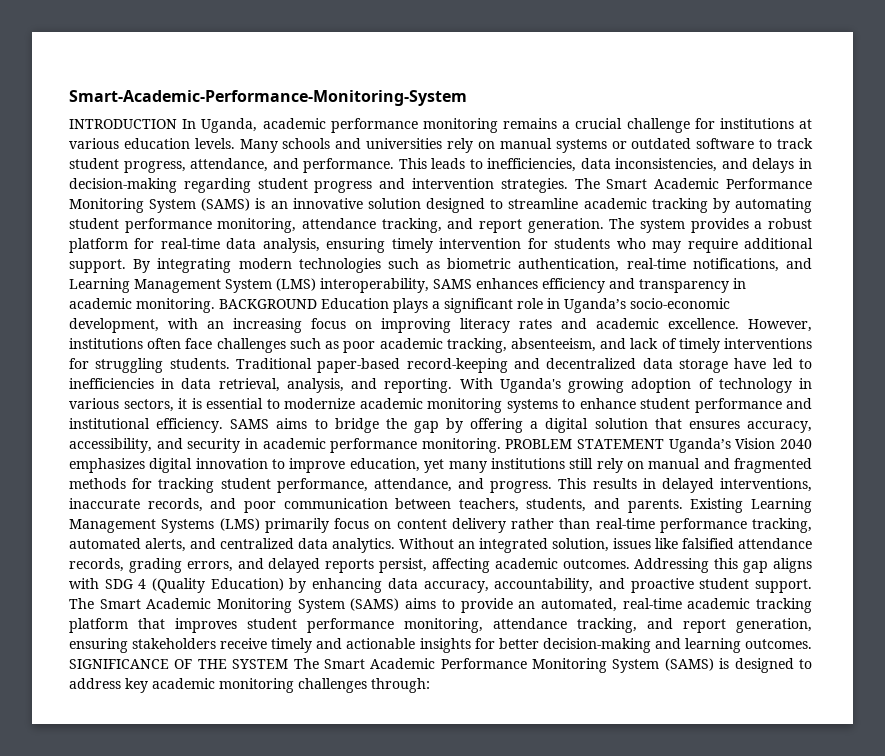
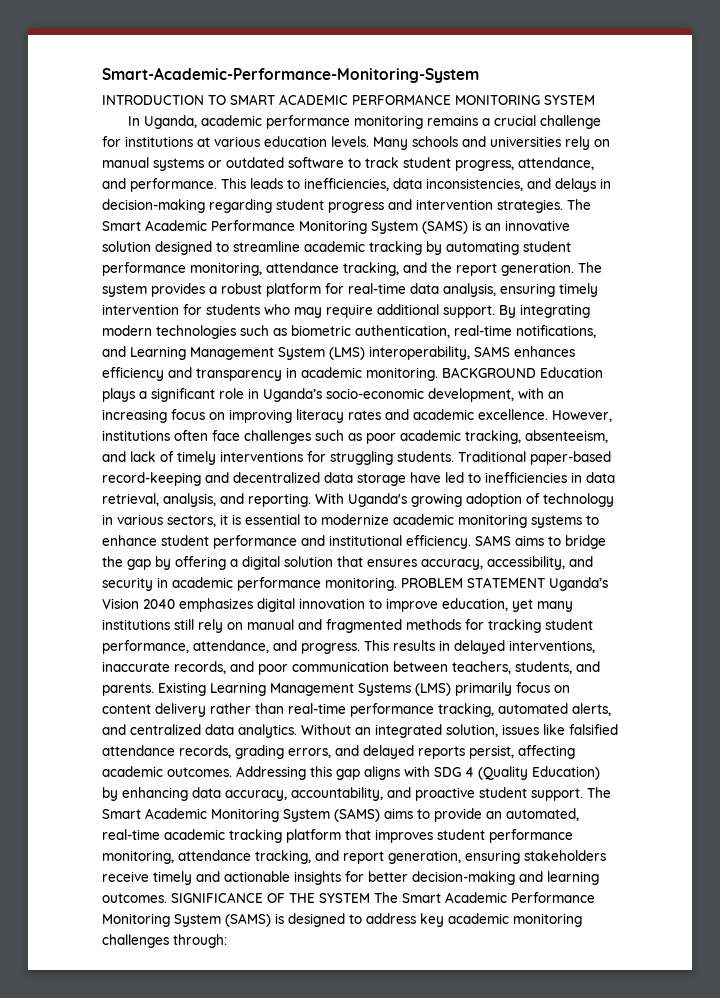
- INTRODUCTION In Uganda, academic performance monitoring remains a crucial challenge for institutions at various education levels.
+ INTRODUCTION TO SMART ACADEMIC PERFORMANCE MONITORING SYSTEM
+ In Uganda, academic performance monitoring remains a crucial challenge for institutions at various education levels.
- The Smart Academic Performance Monitoring System (SAMS) is an innovative solution designed to streamline academic tracking by automating student performance monitoring, attendance tracking, and report generation.
+ The Smart Academic Performance Monitoring System (SAMS) is an innovative solution designed to streamline academic tracking by automating student performance monitoring, attendance tracking, and the report generation.

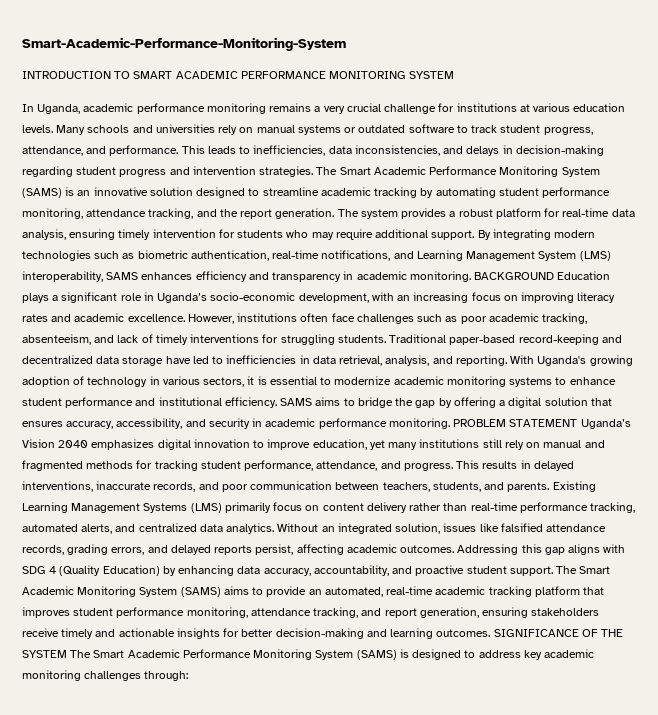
- In Uganda, academic performance monitoring remains a crucial challenge for institutions at various education levels.
+ In Uganda, academic performance monitoring remains a very crucial challenge for institutions at various education levels.

